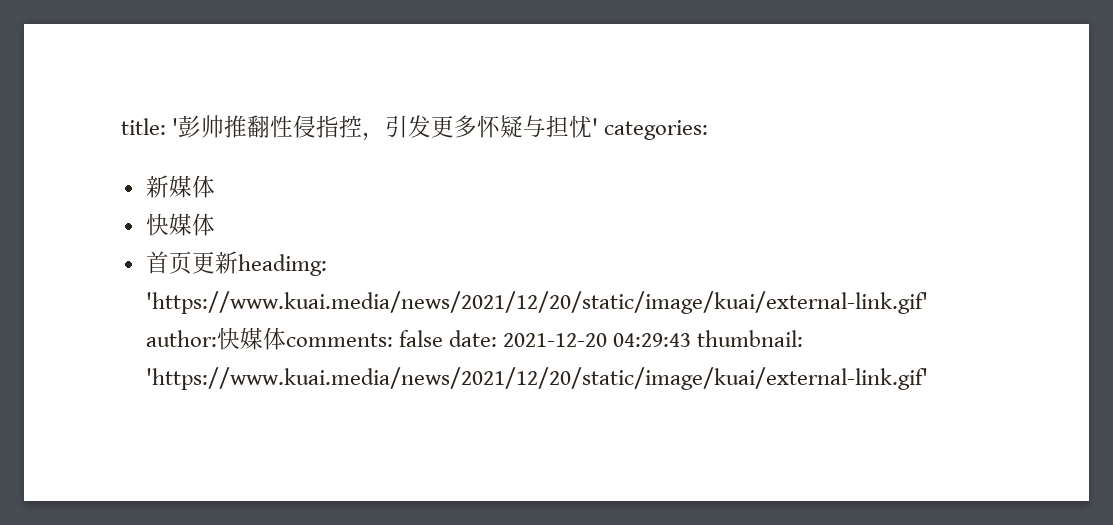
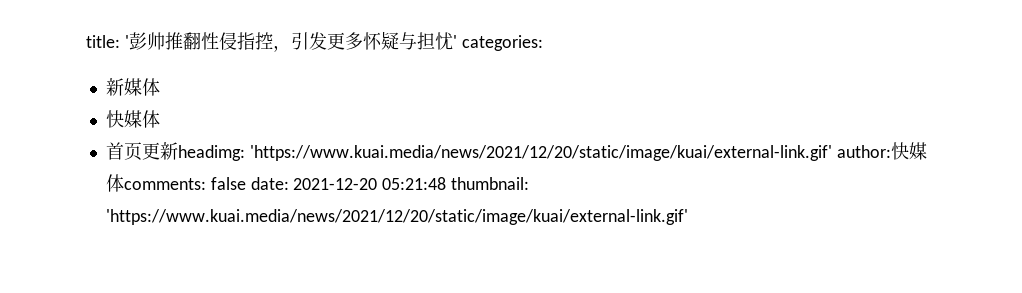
- 首页更新headimg: 'https://www.kuai.media/news/2021/12/20/static/image/kuai/external-link.gif' author:快媒体comments: false date: 2021-12-20 04:29:43 thumbnail: 'https://www.kuai.media/news/2021/12/20/static/image/kuai/external-link.gif'
+ 首页更新headimg: 'https://www.kuai.media/news/2021/12/20/static/image/kuai/external-link.gif' author:快媒体comments: false date: 2021-12-20 05:21:48 thumbnail: 'https://www.kuai.media/news/2021/12/20/static/image/kuai/external-link.gif'

